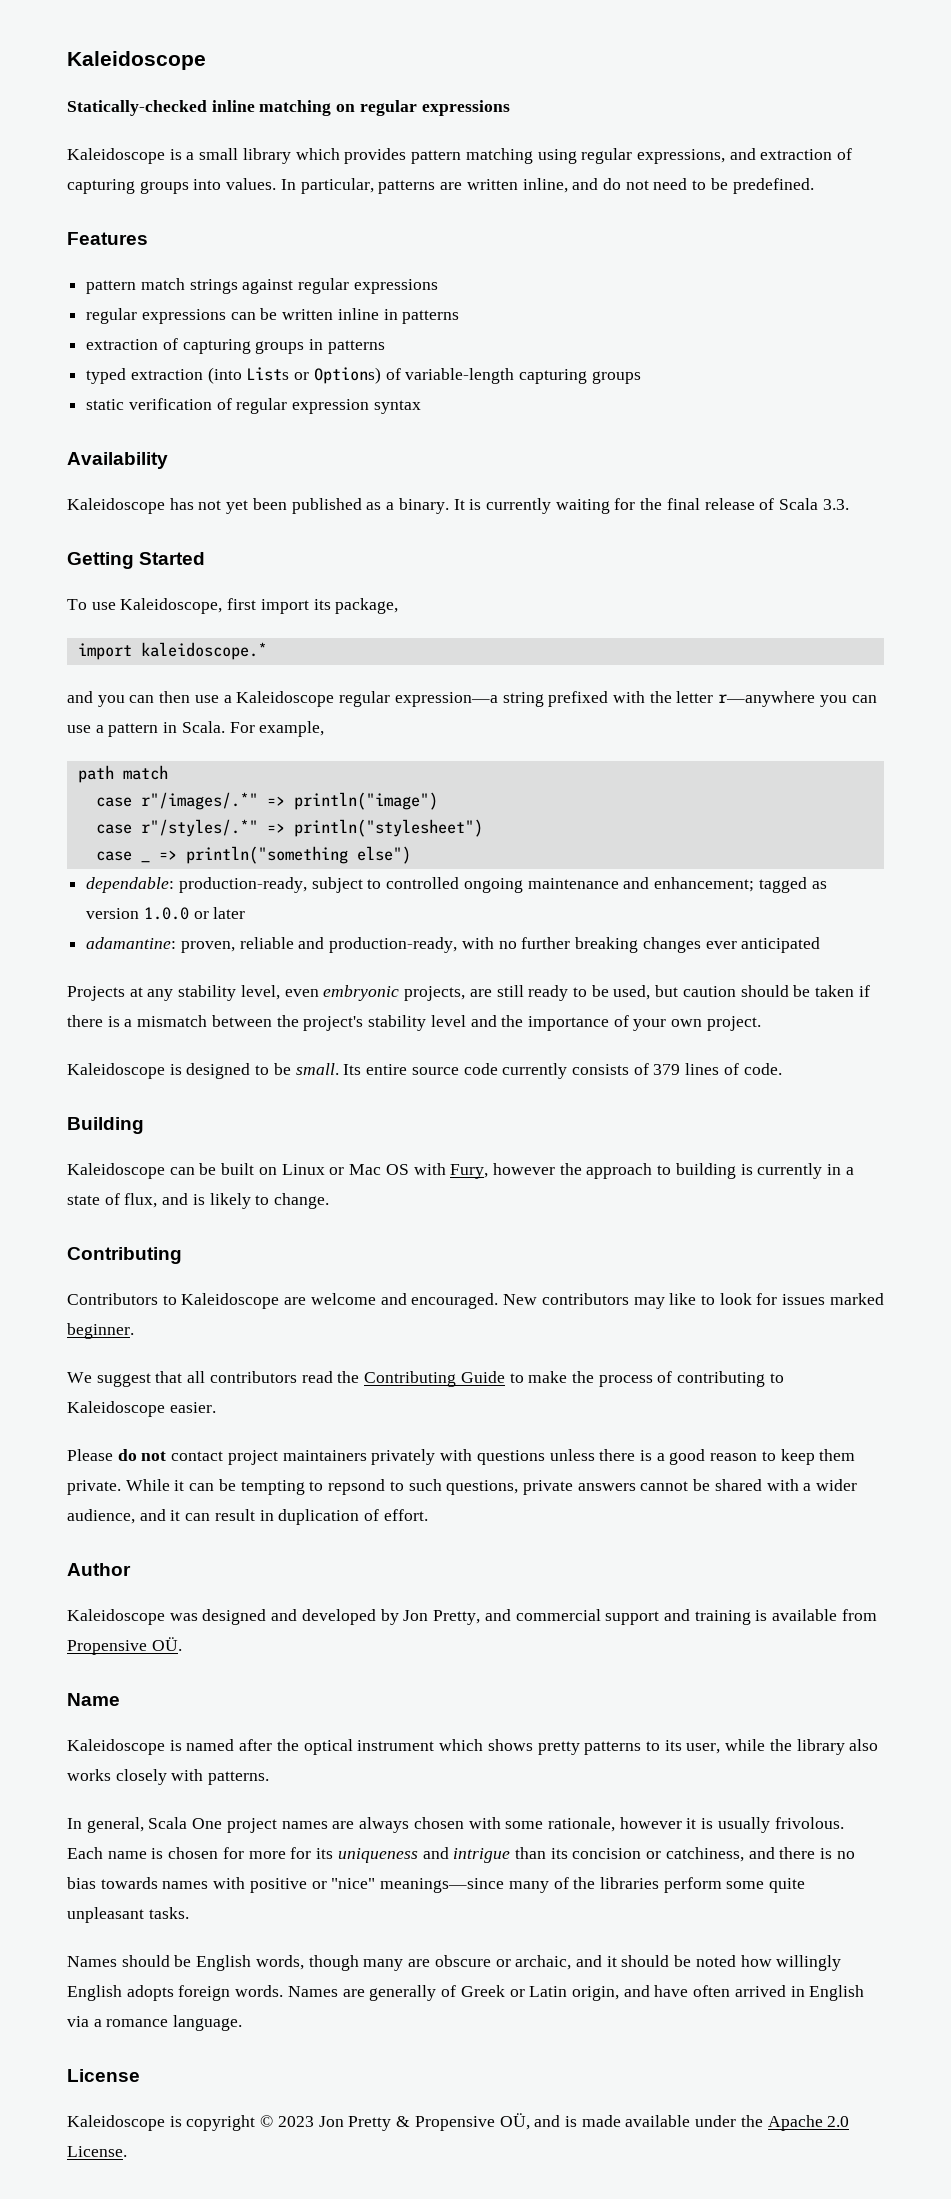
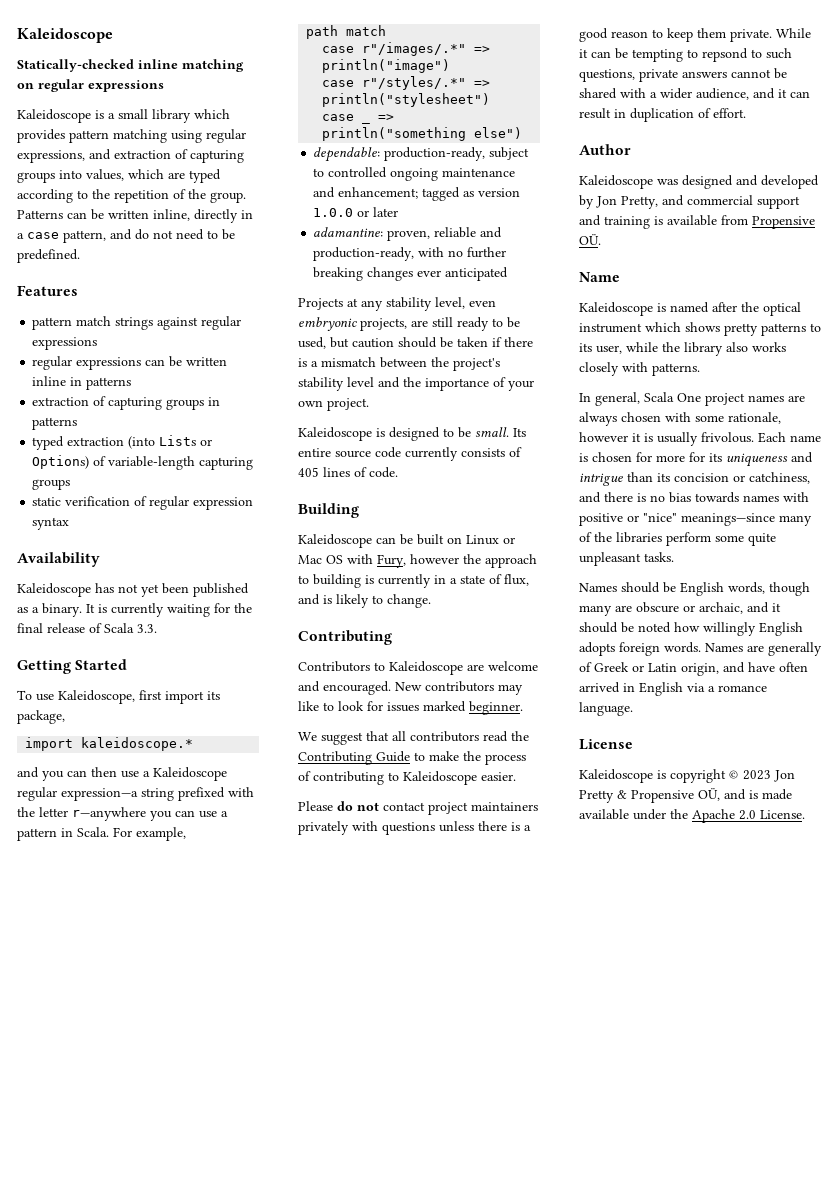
- Kaleidoscope is a small library which provides pattern matching using regular expressions, and extraction of capturing groups into values. In particular, patterns are written inline, and do not need to be predefined.
+ Kaleidoscope is a small library which provides pattern matching using regular expressions, and extraction of capturing groups into values, which are typed according to the repetition of the group. Patterns can be written inline, directly in a case pattern, and do not need to be predefined.
- Its entire source code currently consists of 379 lines of code.
+ Its entire source code currently consists of 405 lines of code.

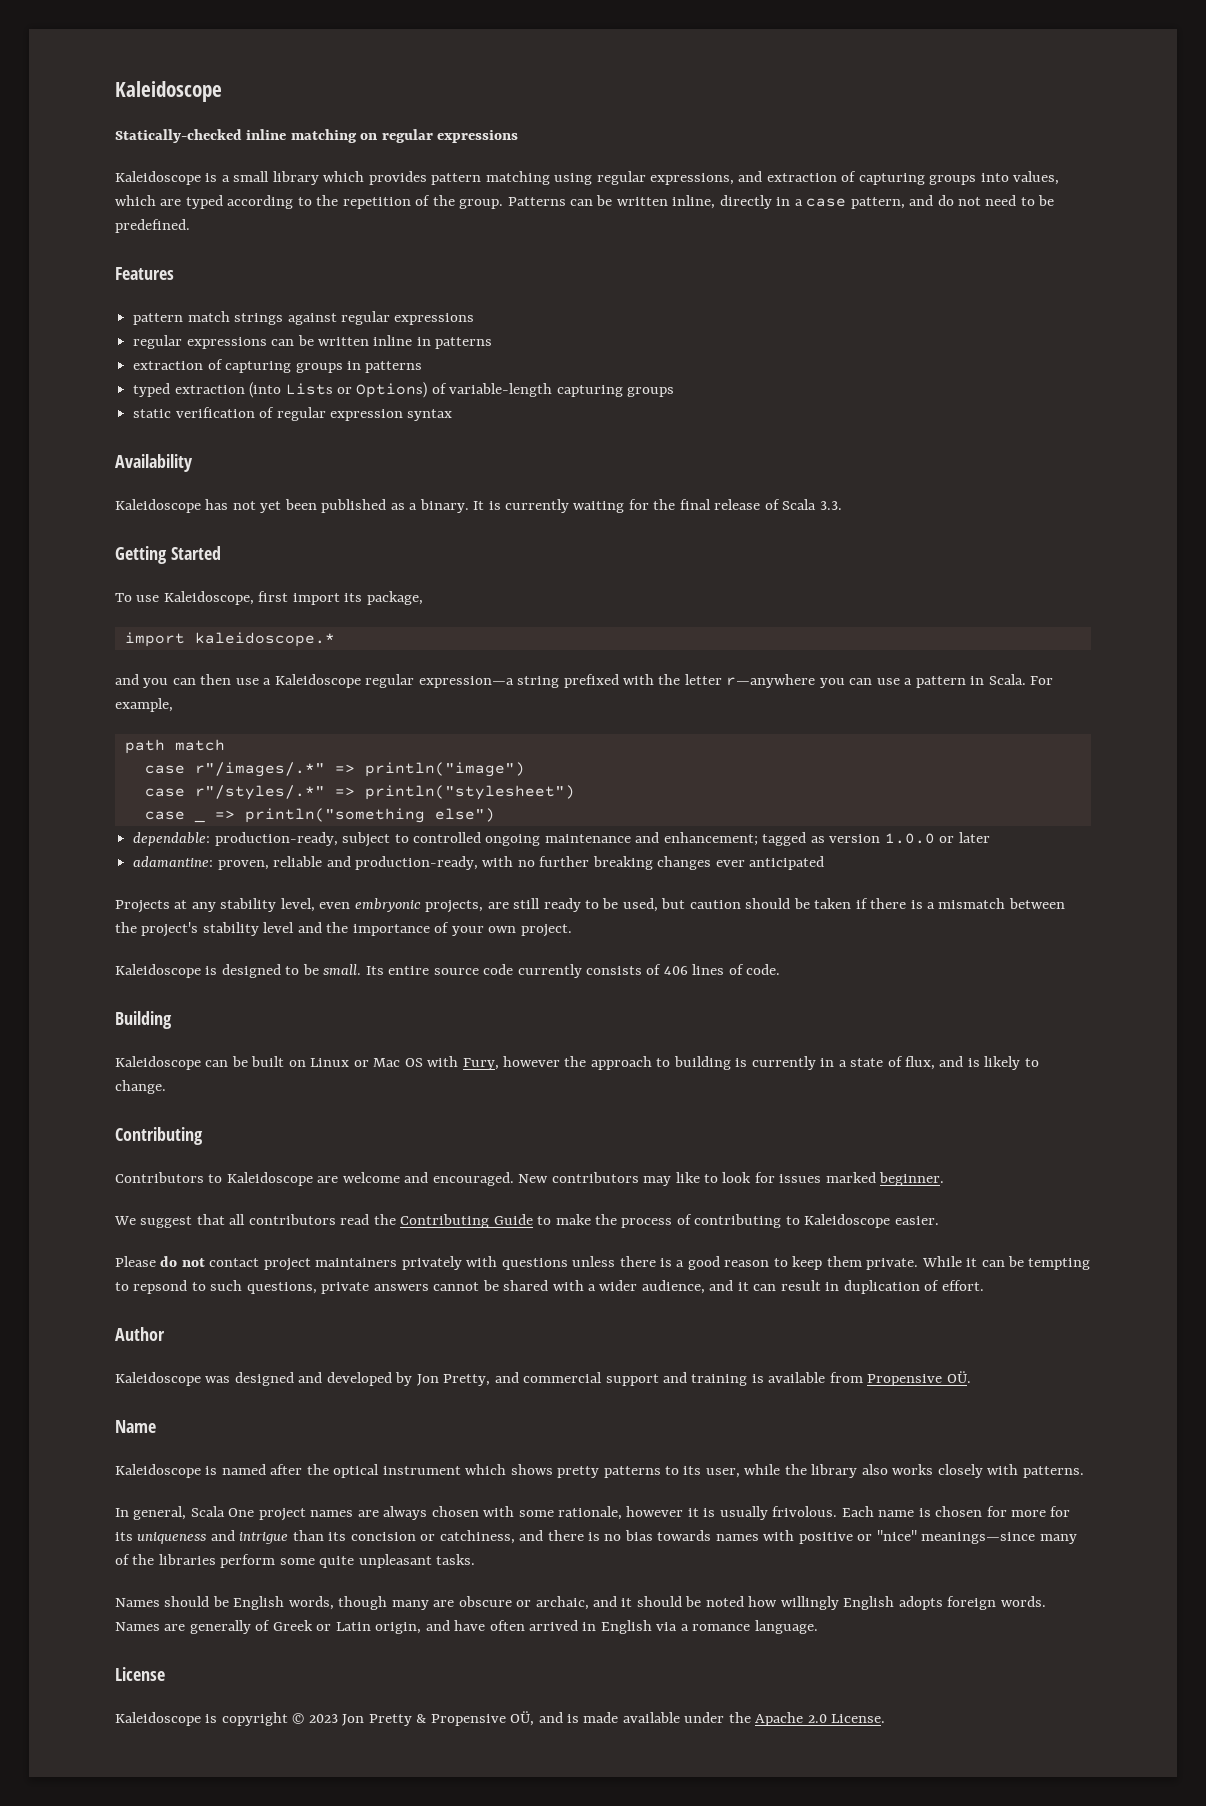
- Its entire source code currently consists of 405 lines of code.
+ Its entire source code currently consists of 406 lines of code.

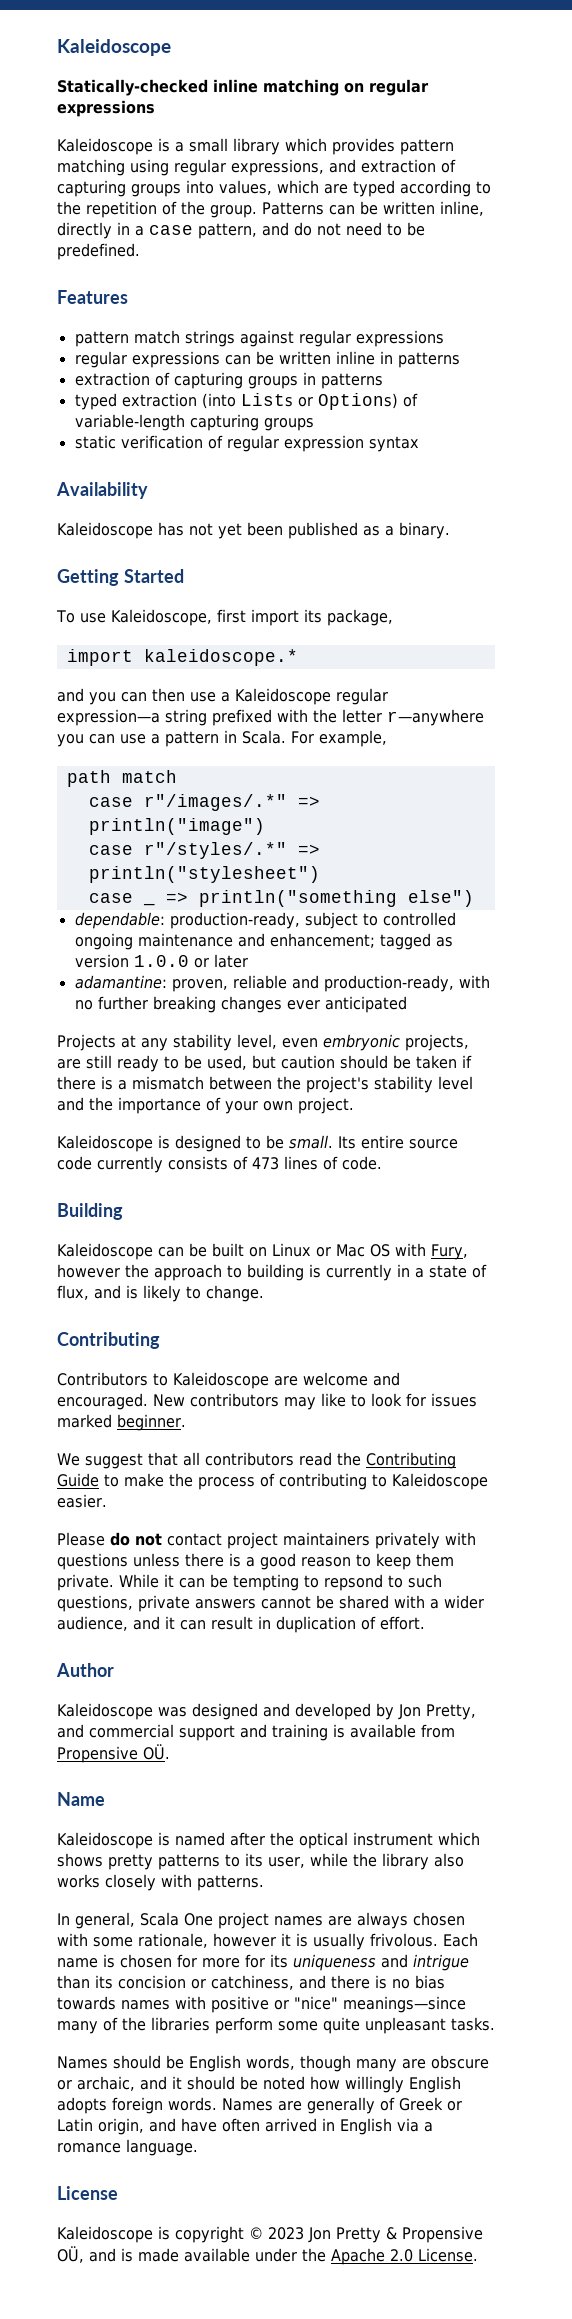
- It is currently waiting for the final release of Scala 3.3.
- Its entire source code currently consists of 406 lines of code.
+ Its entire source code currently consists of 473 lines of code.

